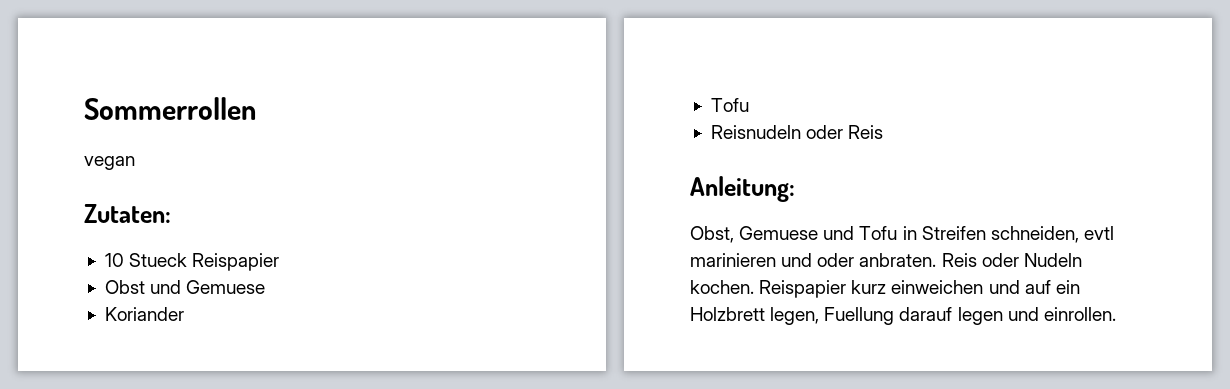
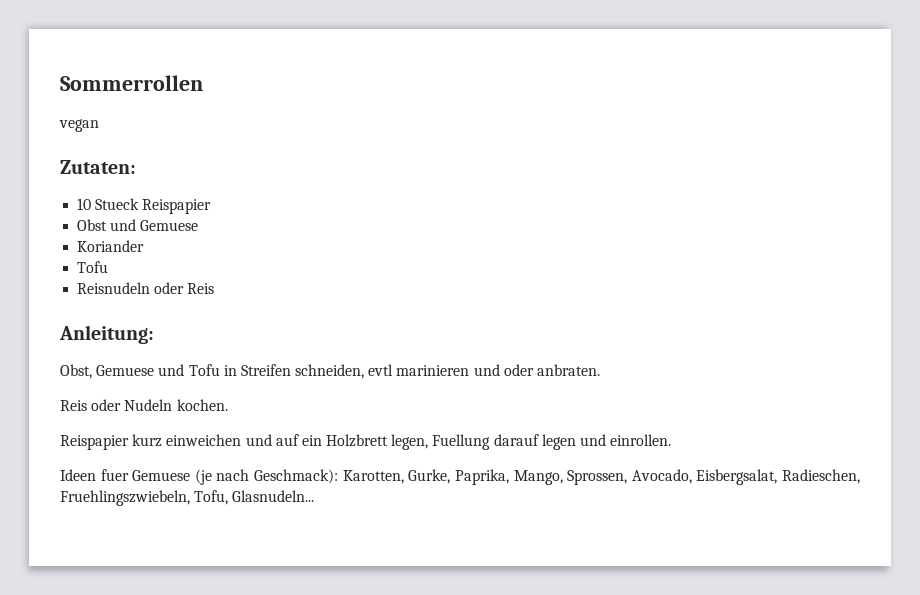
- Obst, Gemuese und Tofu in Streifen schneiden, evtl marinieren und oder anbraten. Reis oder Nudeln kochen. Reispapier kurz einweichen und auf ein Holzbrett legen, Fuellung darauf legen und einrollen.
+ Obst, Gemuese und Tofu in Streifen schneiden, evtl marinieren und oder anbraten.
+ Reis oder Nudeln kochen.
+ Reispapier kurz einweichen und auf ein Holzbrett legen, Fuellung darauf legen und einrollen.
+ Ideen fuer Gemuese (je nach Geschmack): Karotten, Gurke, Paprika, Mango, Sprossen, Avocado, Eisbergsalat, Radieschen, Fruehlingszwiebeln, Tofu, Glasnudeln...

